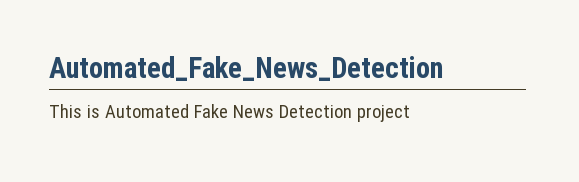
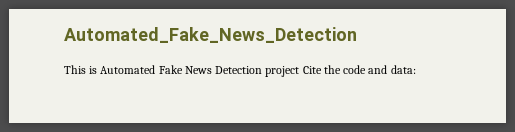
- This is Automated Fake News Detection project
+ This is Automated Fake News Detection project Cite the code and data:

